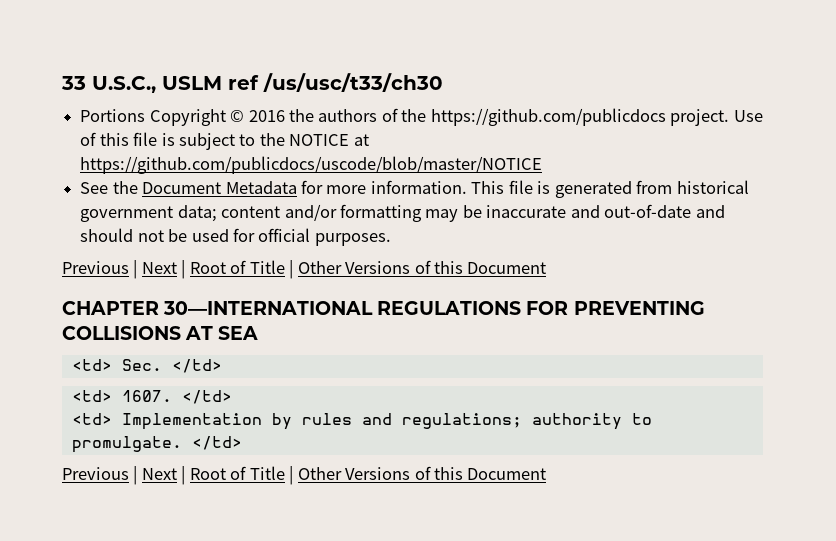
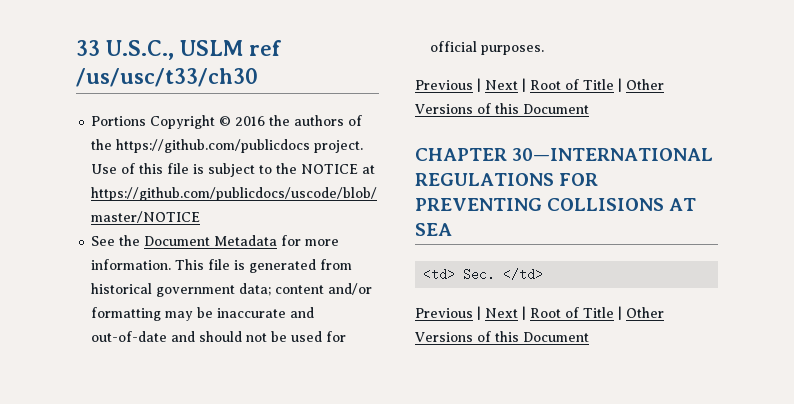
- <td> 1607. </td>
- <td> Implementation by rules and regulations; authority to promulgate. </td>

